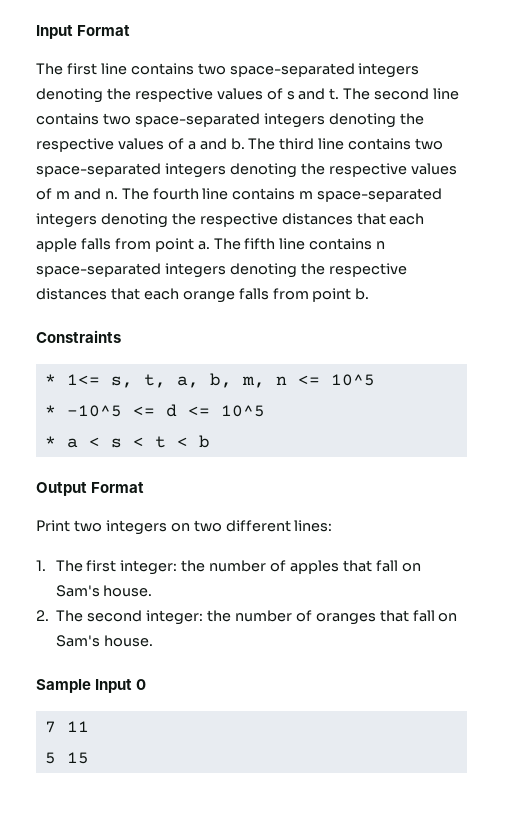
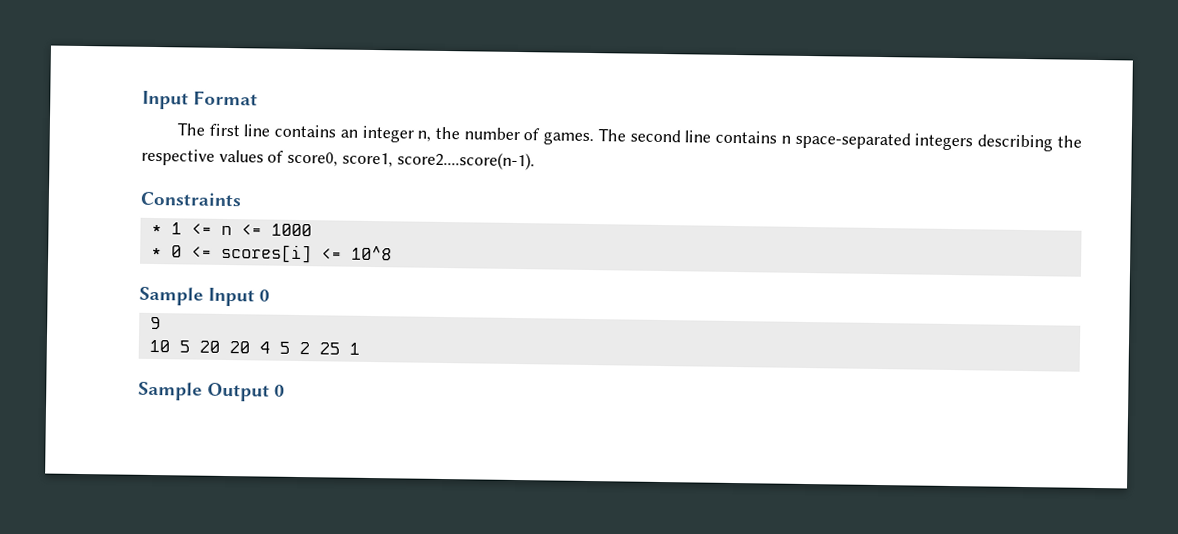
- The first line contains two space-separated integers denoting the respective values of s and t. The second line contains two space-separated integers denoting the respective values of a and b. The third line contains two space-separated integers denoting the respective values of m and n. The fourth line contains m space-separated integers denoting the respective distances that each apple falls from point a. The fifth line contains n space-separated integers denoting the respective distances that each orange falls from point b.
+ The first line contains an integer n, the number of games. The second line contains n space-separated integers describing the respective values of score0, score1, score2....score(n-1).
  Constraints
- * 1<= s, t, a, b, m, n <= 10^5
- * -10^5 <= d <= 10^5
- * a < s < t < b
- Output Format
- Print two integers on two different lines:
- 1. The first integer: the number of apples that fall on Sam's house.
- 2. The second integer: the number of oranges that fall on Sam's house.
+ * 1 <= n <= 1000
+ * 0 <= scores[i] <= 10^8
  Sample Input 0
- 7 11
- 5 15
+ 9
+ 10 5 20 20 4 5 2 25 1
+ Sample Output 0

